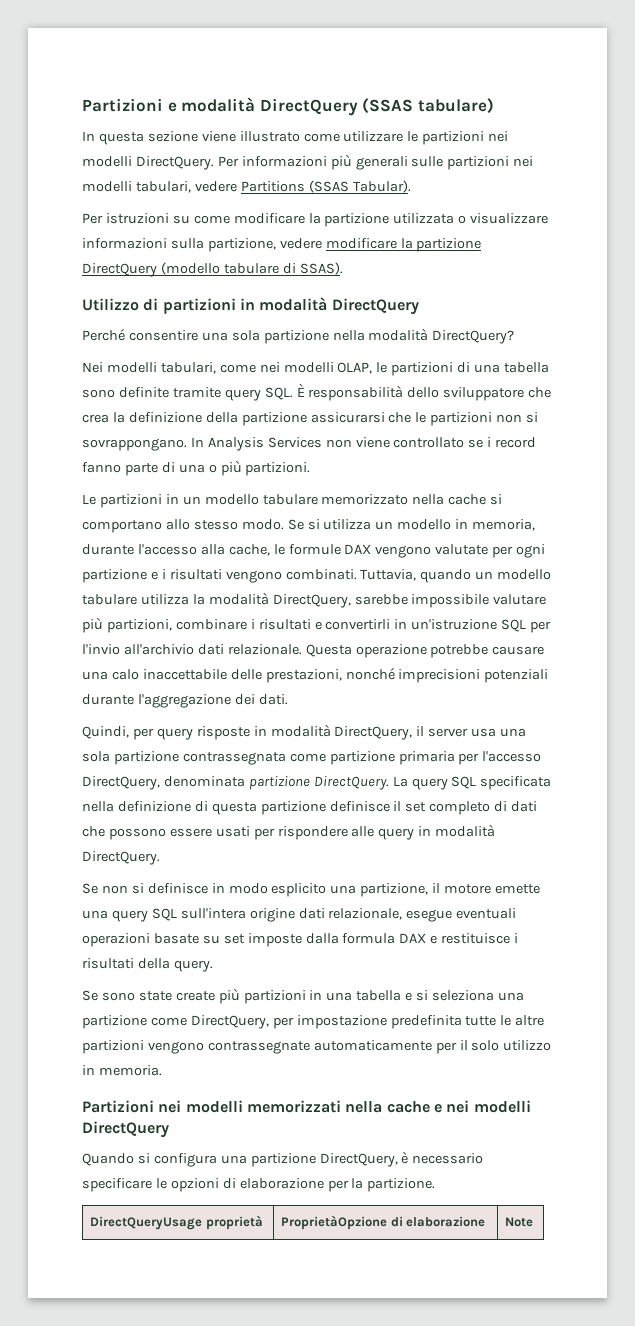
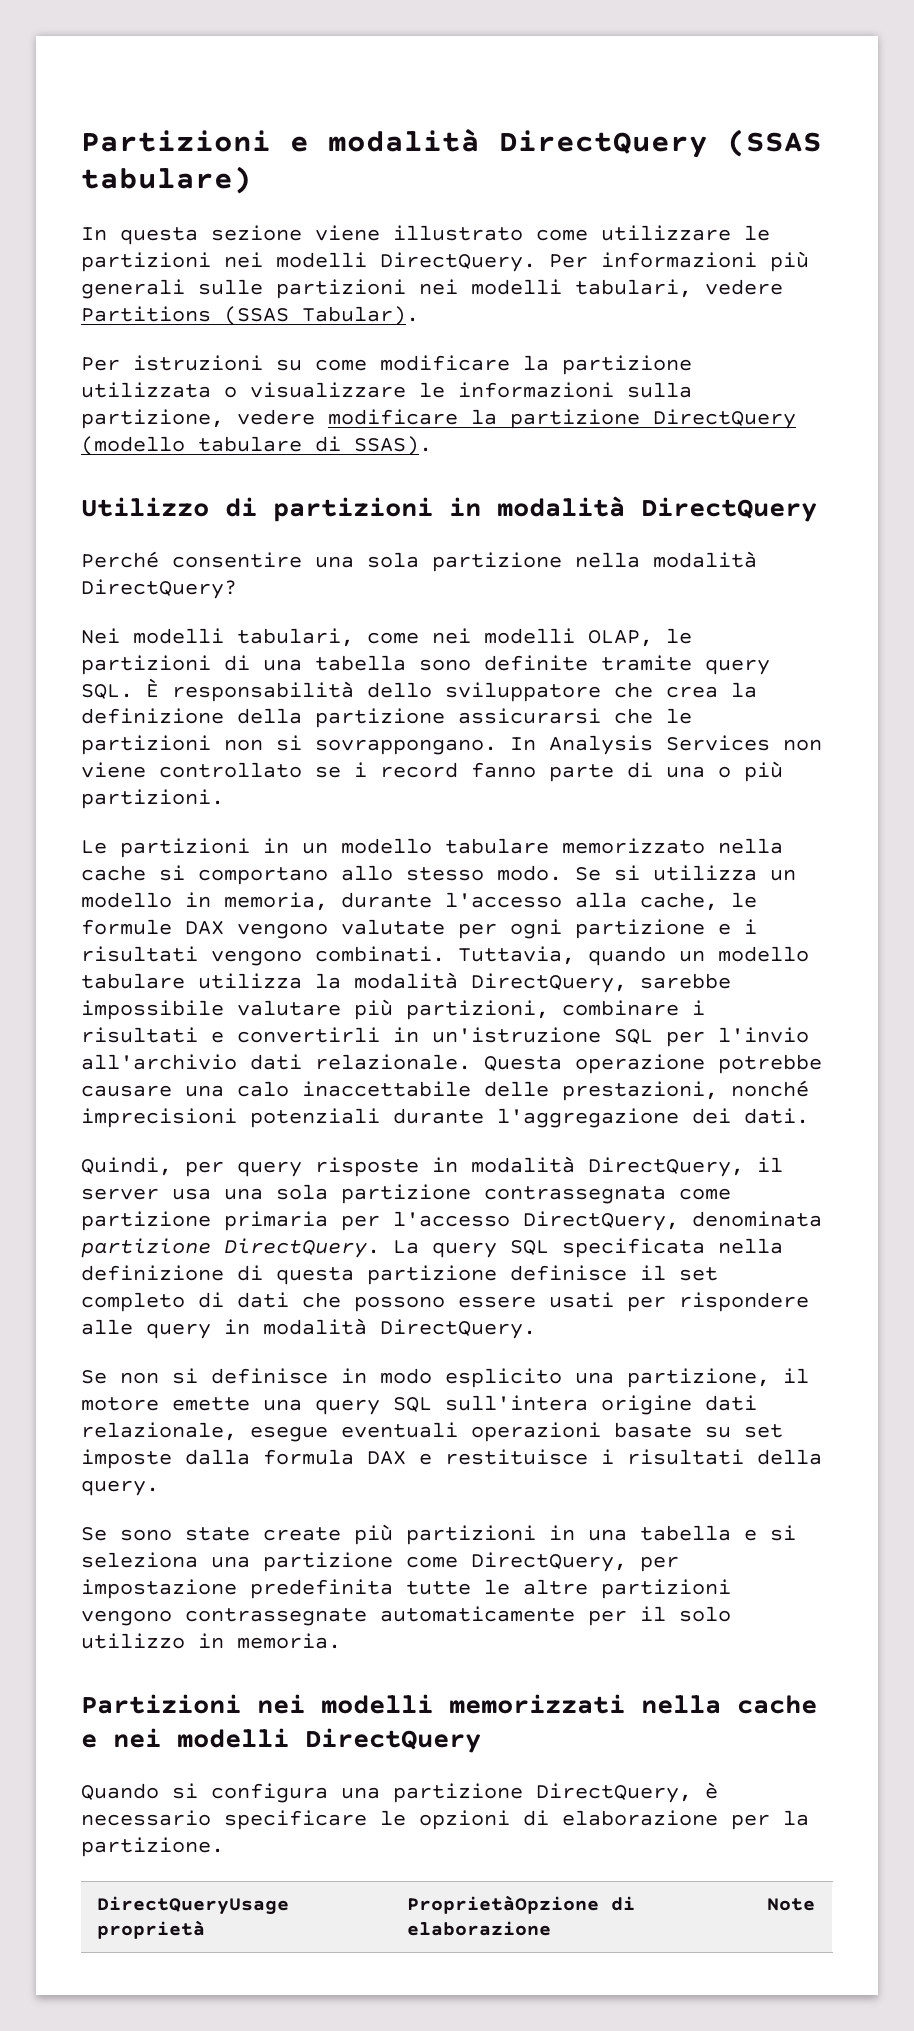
- Per istruzioni su come modificare la partizione utilizzata o visualizzare informazioni sulla partizione, vedere modificare la partizione DirectQuery (modello tabulare di SSAS).
+ Per istruzioni su come modificare la partizione utilizzata o visualizzare le informazioni sulla partizione, vedere modificare la partizione DirectQuery (modello tabulare di SSAS).

